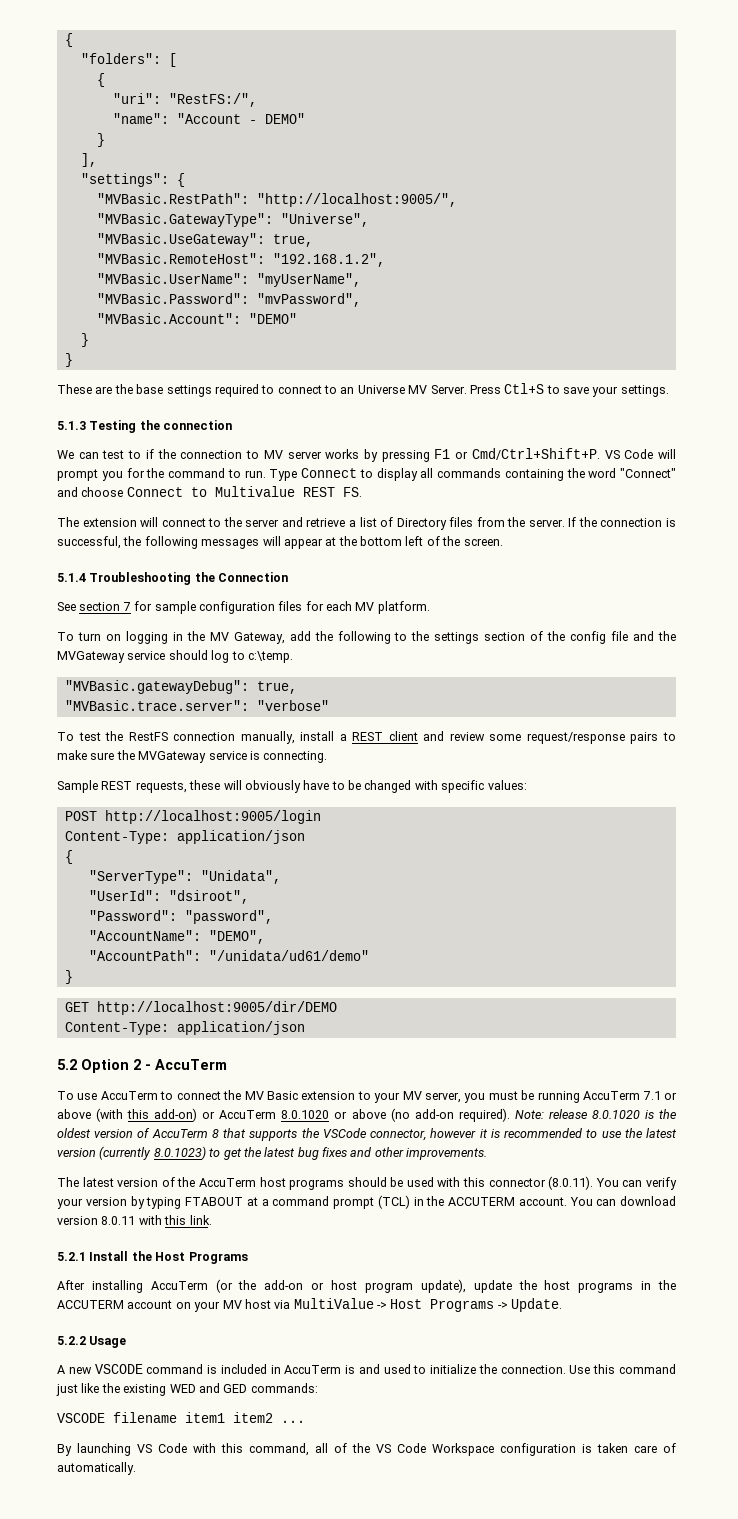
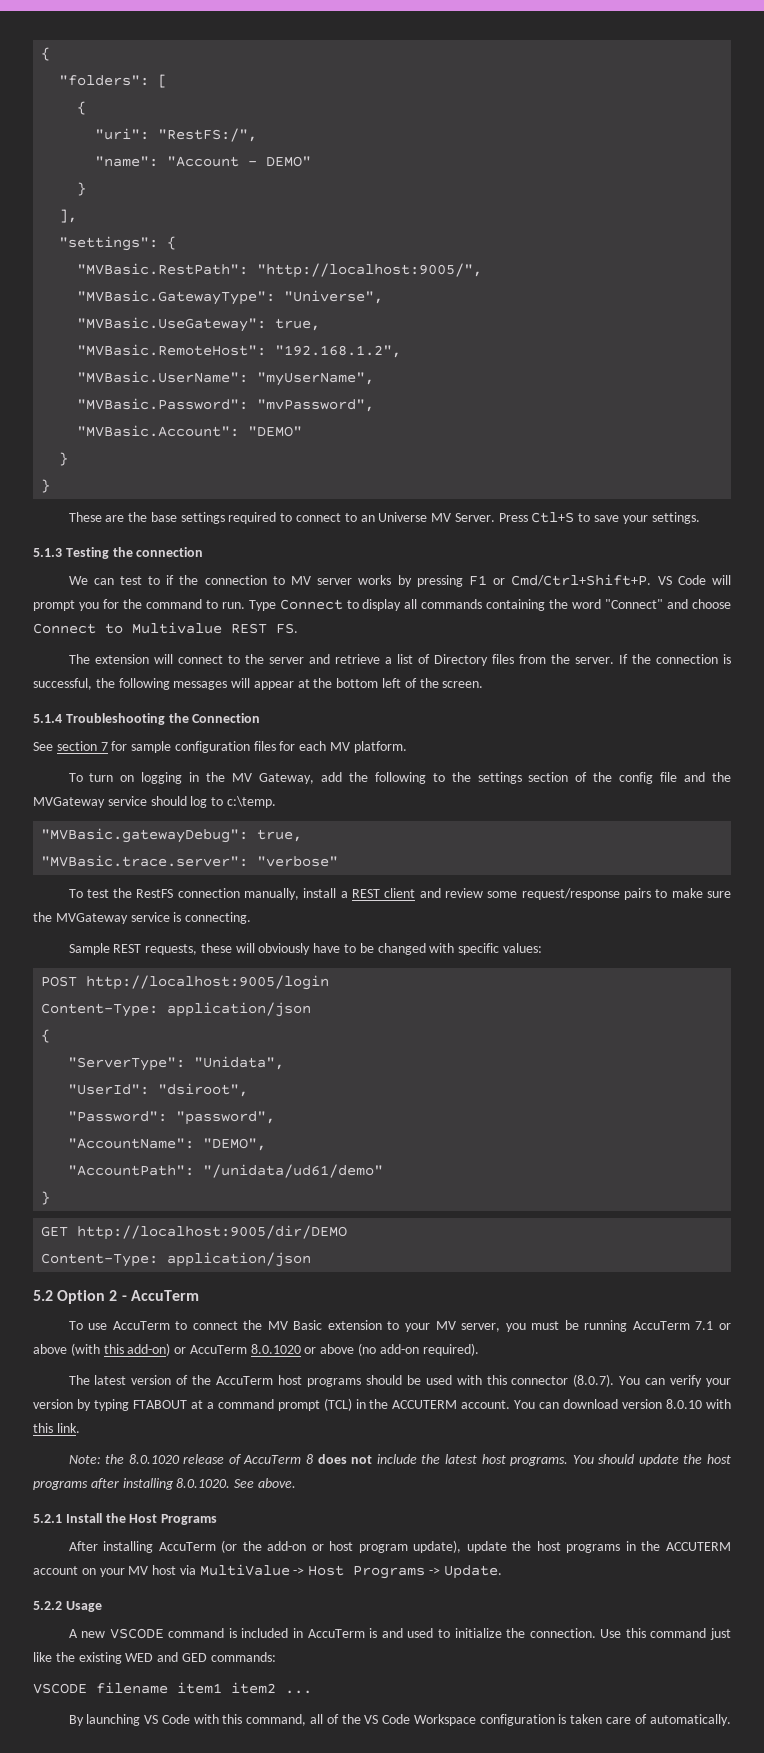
- Note: release 8.0.1020 is the oldest version of AccuTerm 8 that supports the VSCode connector, however it is recommended to use the latest version (currently 8.0.1023) to get the latest bug fixes and other improvements.
- The latest version of the AccuTerm host programs should be used with this connector (8.0.11). You can verify your version by typing FTABOUT at a command prompt (TCL) in the ACCUTERM account.
+ The latest version of the AccuTerm host programs should be used with this connector (8.0.7). You can verify your version by typing FTABOUT at a command prompt (TCL) in the ACCUTERM account.
- You can download version 8.0.11 with this link.
+ You can download version 8.0.10 with this link.
+ Note: the 8.0.1020 release of AccuTerm 8 does not include the latest host programs. You should update the host programs after installing 8.0.1020. See above.

